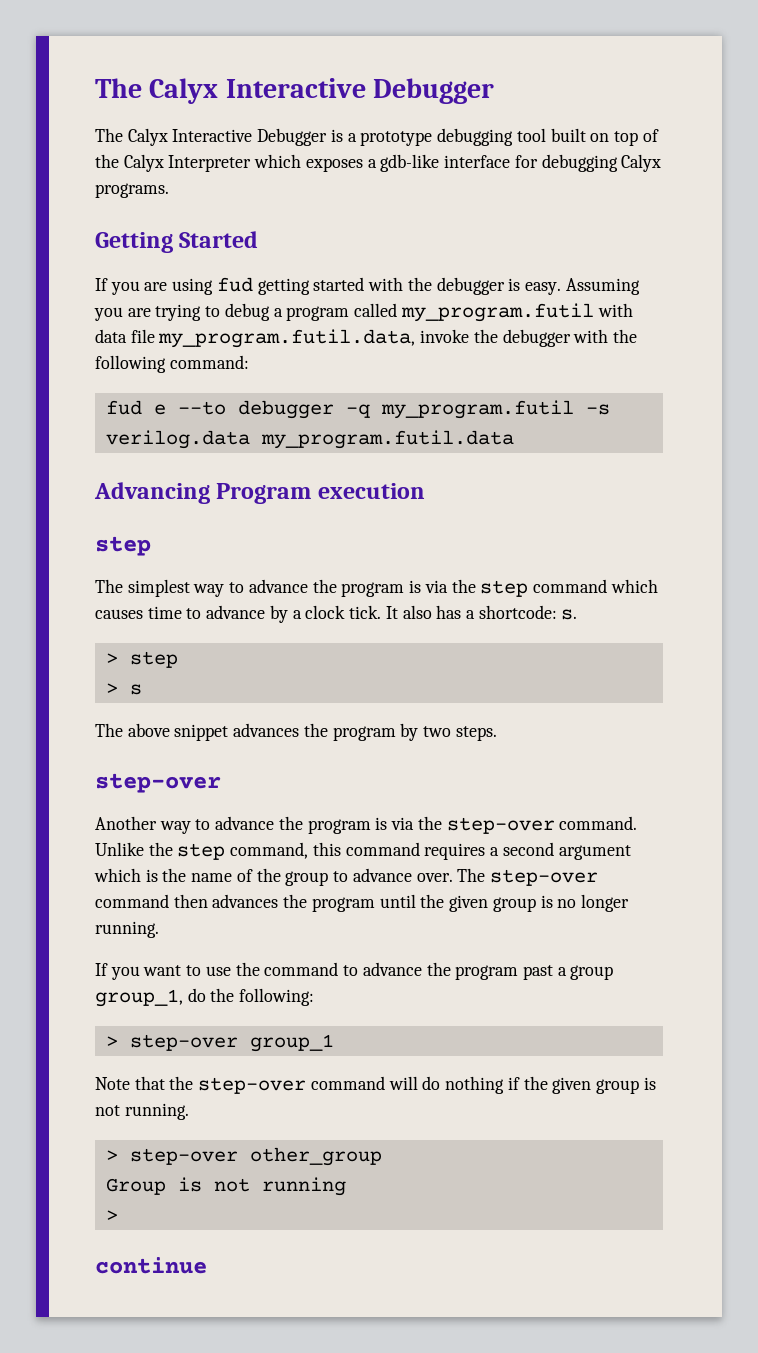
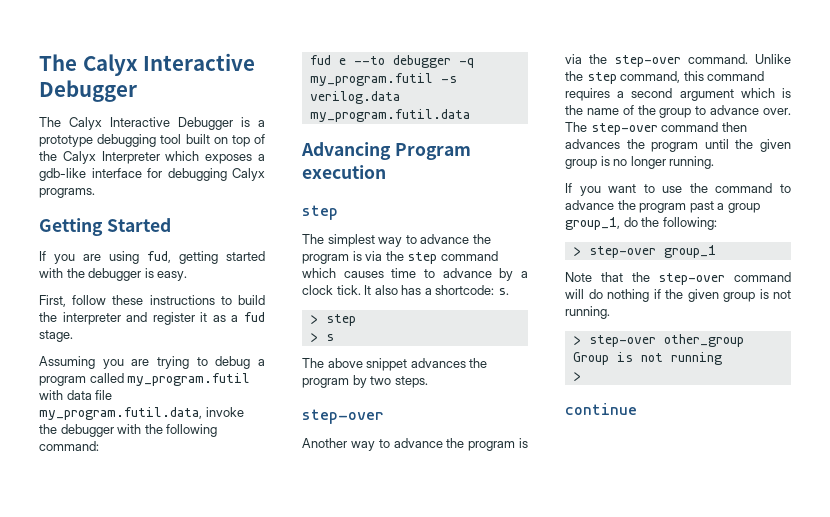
- If you are using fud getting started with the debugger is easy. Assuming you are trying to debug a program called my_program.futil with data file my_program.futil.data, invoke the debugger with the following command:
+ If you are using fud, getting started with the debugger is easy.
+ First, follow these instructions to build the interpreter and register it as a fud stage.
+ Assuming you are trying to debug a program called my_program.futil with data file my_program.futil.data, invoke the debugger with the following command:

